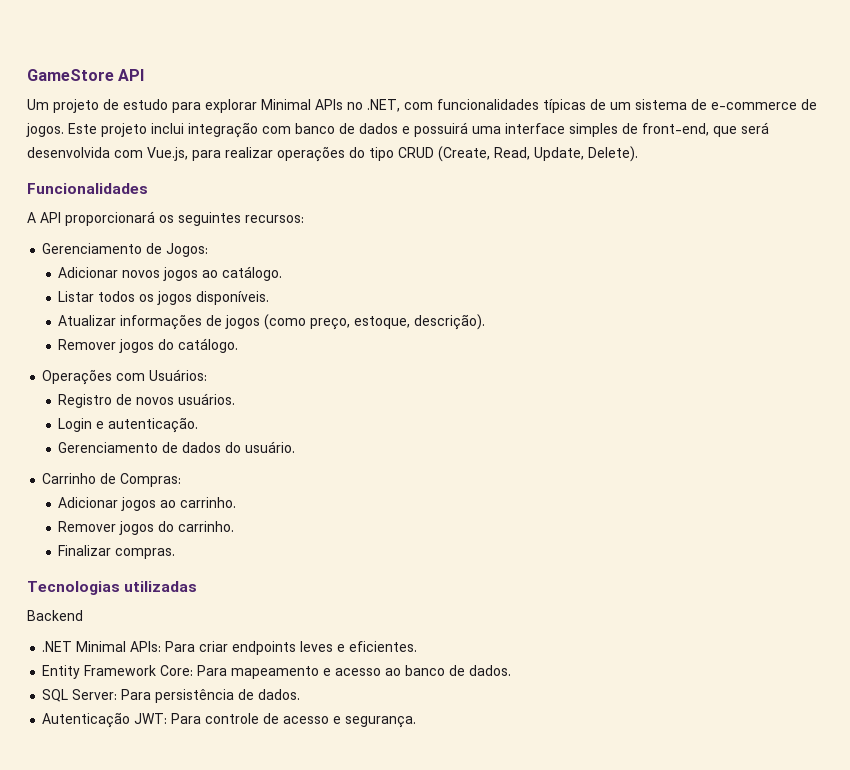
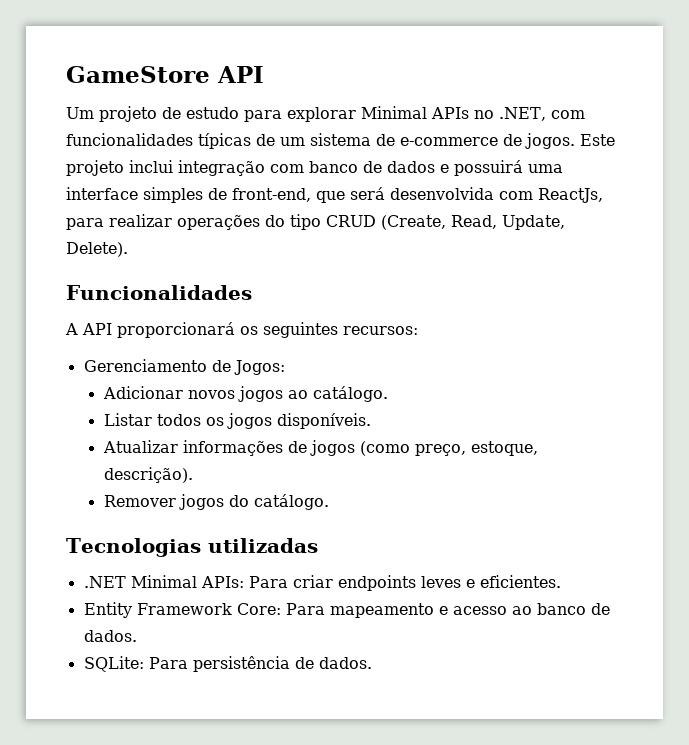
- Este projeto inclui integração com banco de dados e possuirá uma interface simples de front-end, que será desenvolvida com Vue.js, para realizar operações do tipo CRUD (Create, Read, Update, Delete).
+ Este projeto inclui integração com banco de dados e possuirá uma interface simples de front-end, que será desenvolvida com ReactJs, para realizar operações do tipo CRUD (Create, Read, Update, Delete).
- Operações com Usuários:
- Registro de novos usuários.
- Login e autenticação.
- Gerenciamento de dados do usuário.
- Carrinho de Compras:
- Adicionar jogos ao carrinho.
- Remover jogos do carrinho.
- Finalizar compras.
- Backend
- SQL Server: Para persistência de dados.
+ SQLite: Para persistência de dados.
- Autenticação JWT: Para controle de acesso e segurança.

